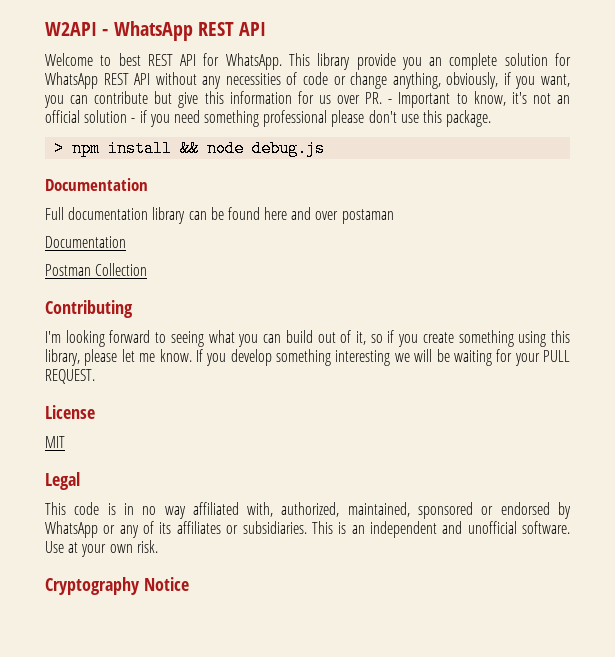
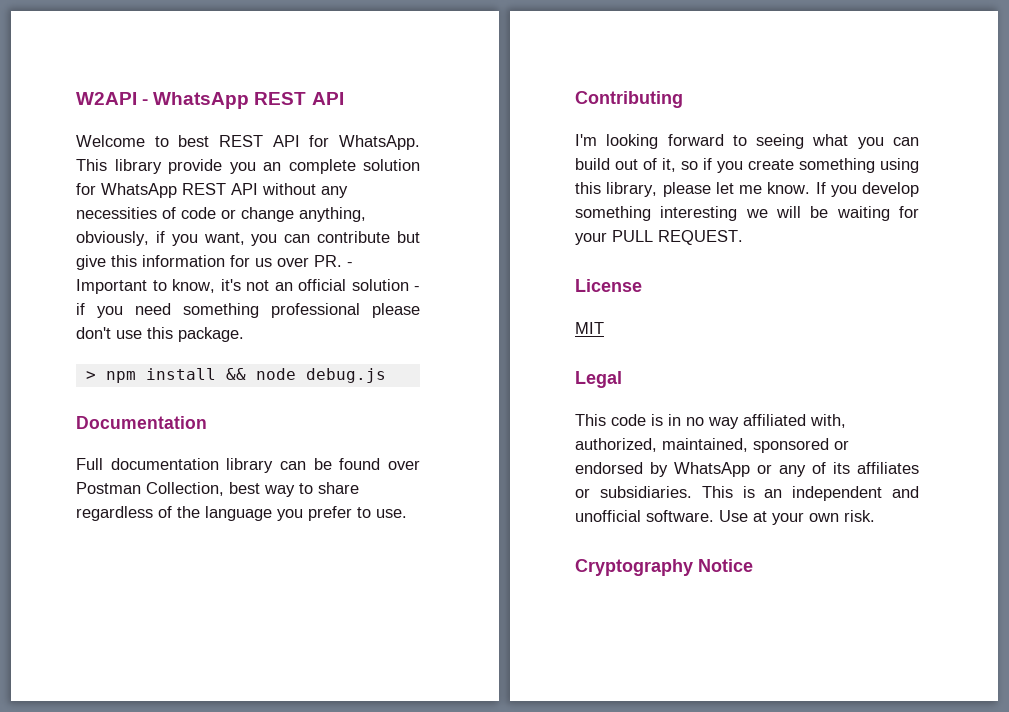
- Full documentation library can be found here and over postaman
- Documentation
- Postman Collection
+ Full documentation library can be found over Postman Collection, best way to share regardless of the language you prefer to use.

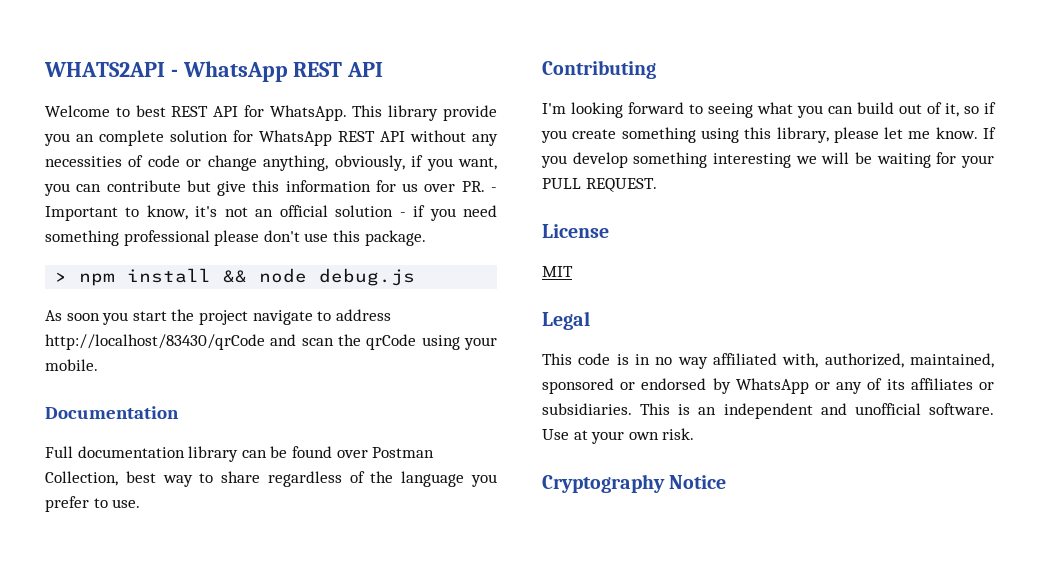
- W2API - WhatsApp REST API
+ WHATS2API - WhatsApp REST API
+ As soon you start the project navigate to address http://localhost/83430/qrCode and scan the qrCode using your mobile.

